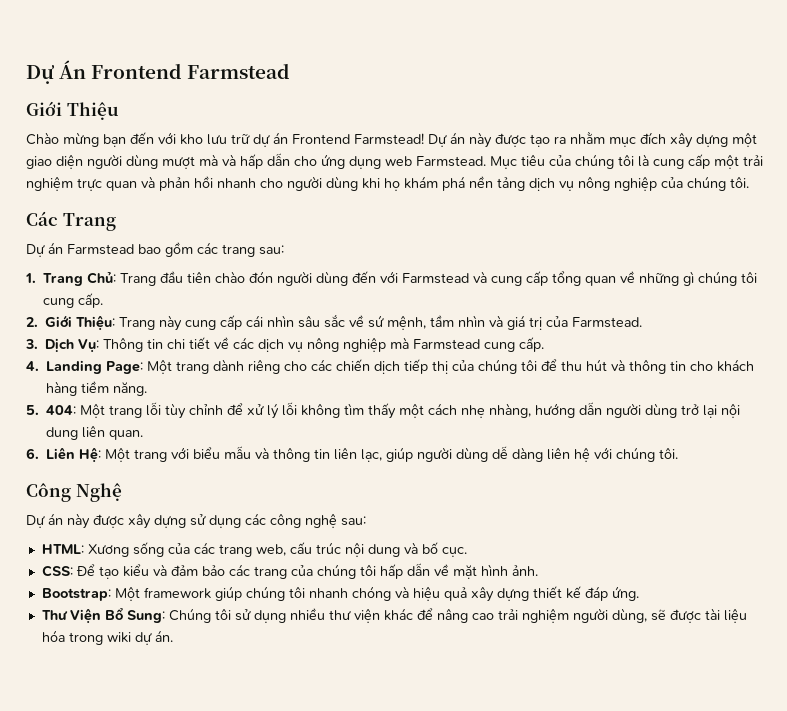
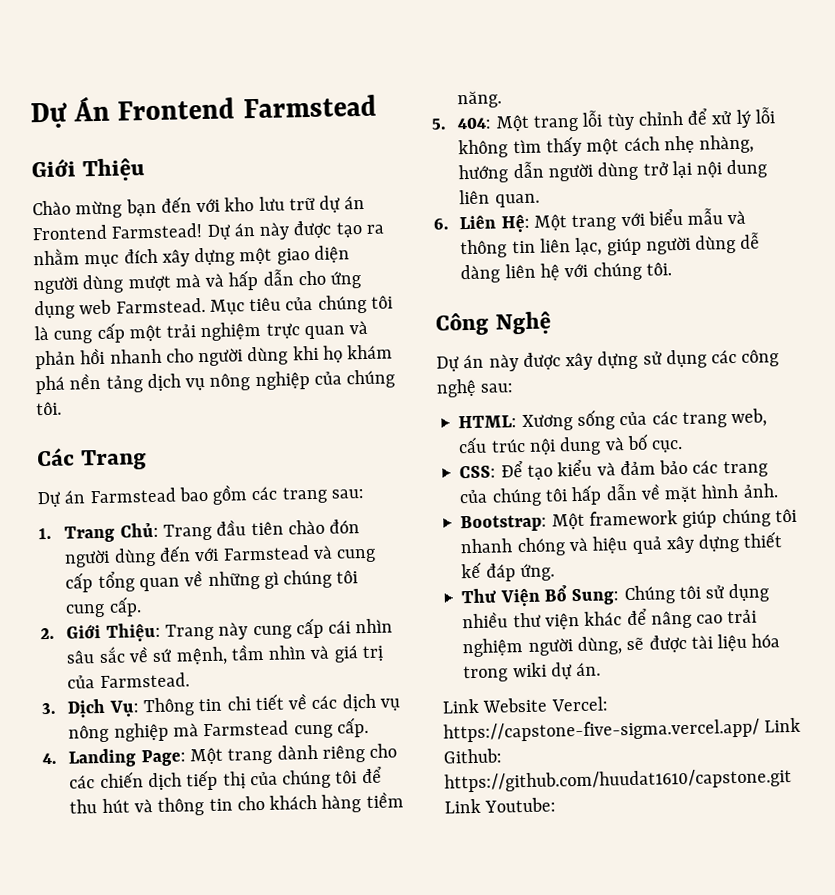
+ Link Website Vercel: https://capstone-five-sigma.vercel.app/ Link Github: https://github.com/huudat1610/capstone.git Link Youtube:

